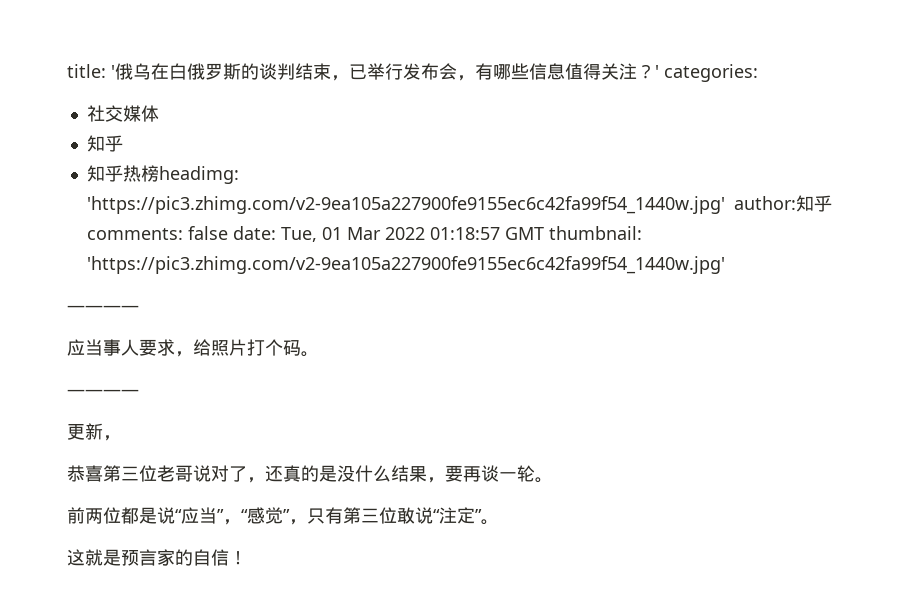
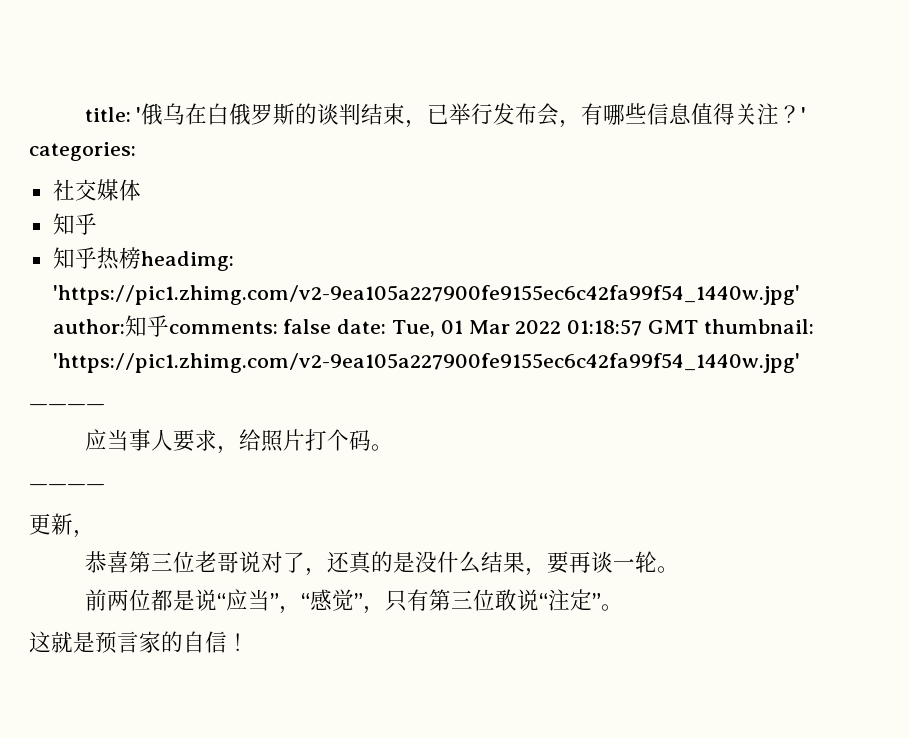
- 知乎热榜headimg: 'https://pic3.zhimg.com/v2-9ea105a227900fe9155ec6c42fa99f54_1440w.jpg' author:知乎comments: false date: Tue, 01 Mar 2022 01:18:57 GMT thumbnail: 'https://pic3.zhimg.com/v2-9ea105a227900fe9155ec6c42fa99f54_1440w.jpg'
+ 知乎热榜headimg: 'https://pic1.zhimg.com/v2-9ea105a227900fe9155ec6c42fa99f54_1440w.jpg' author:知乎comments: false date: Tue, 01 Mar 2022 01:18:57 GMT thumbnail: 'https://pic1.zhimg.com/v2-9ea105a227900fe9155ec6c42fa99f54_1440w.jpg'

